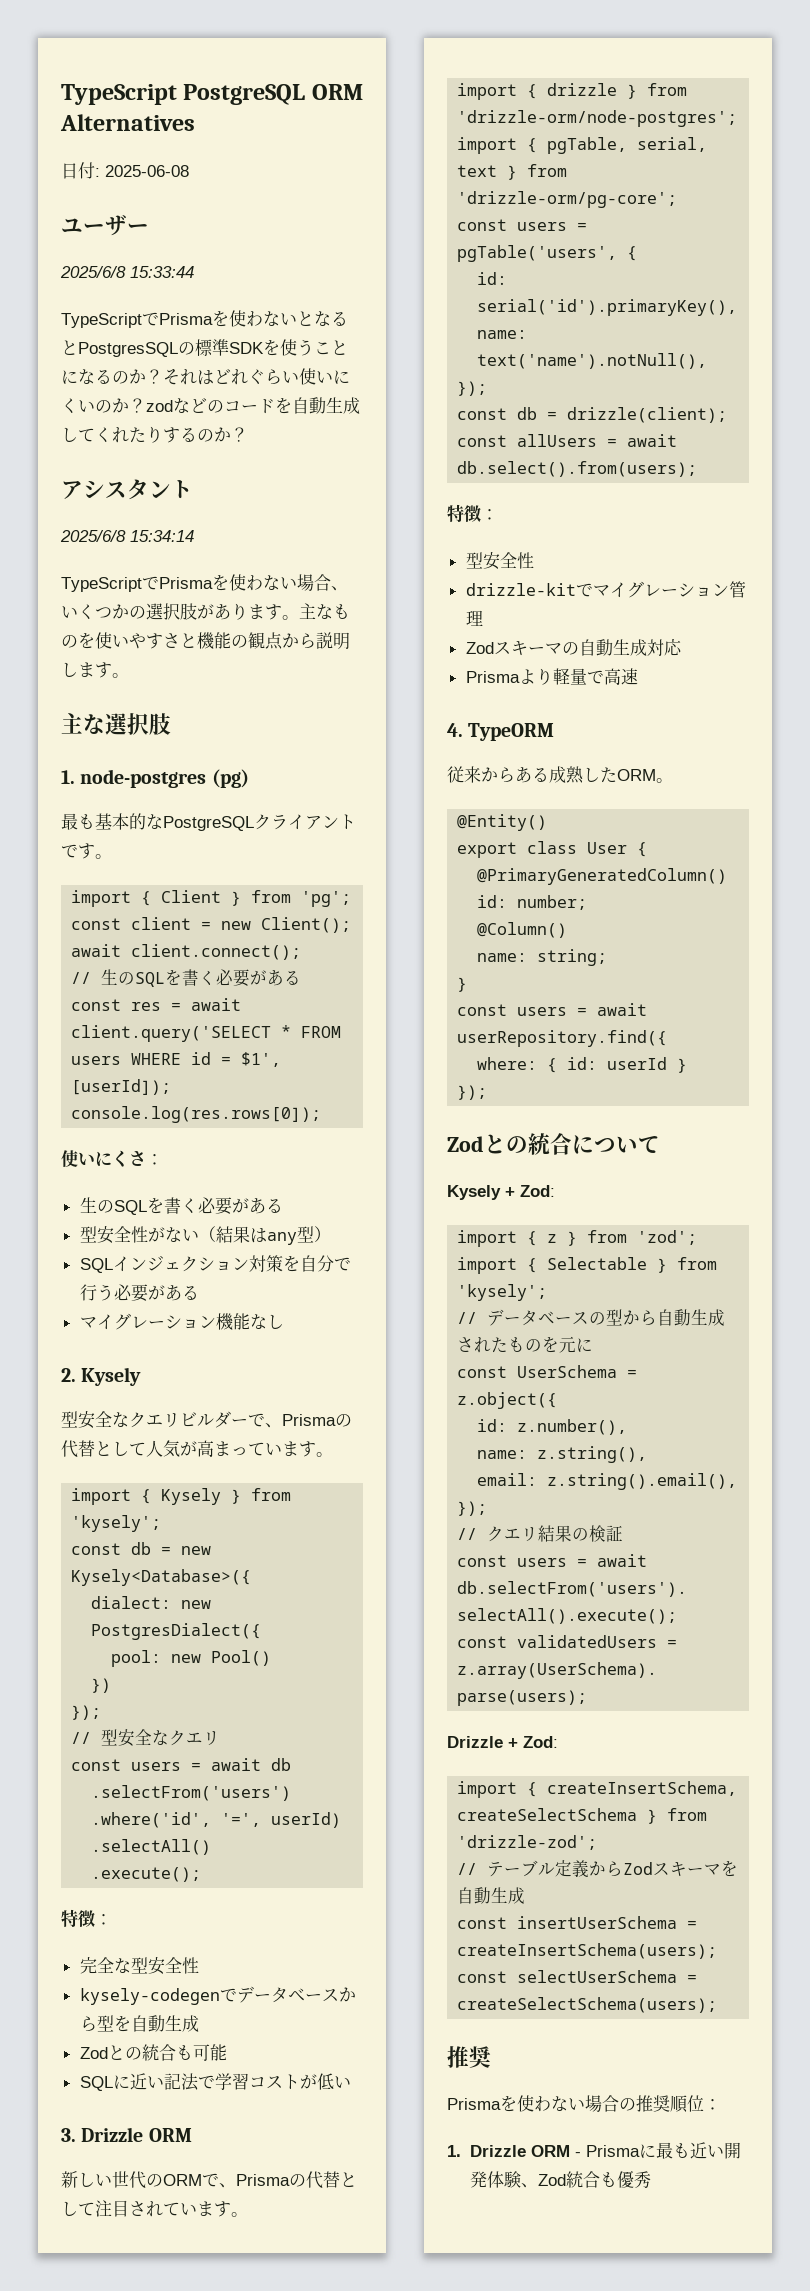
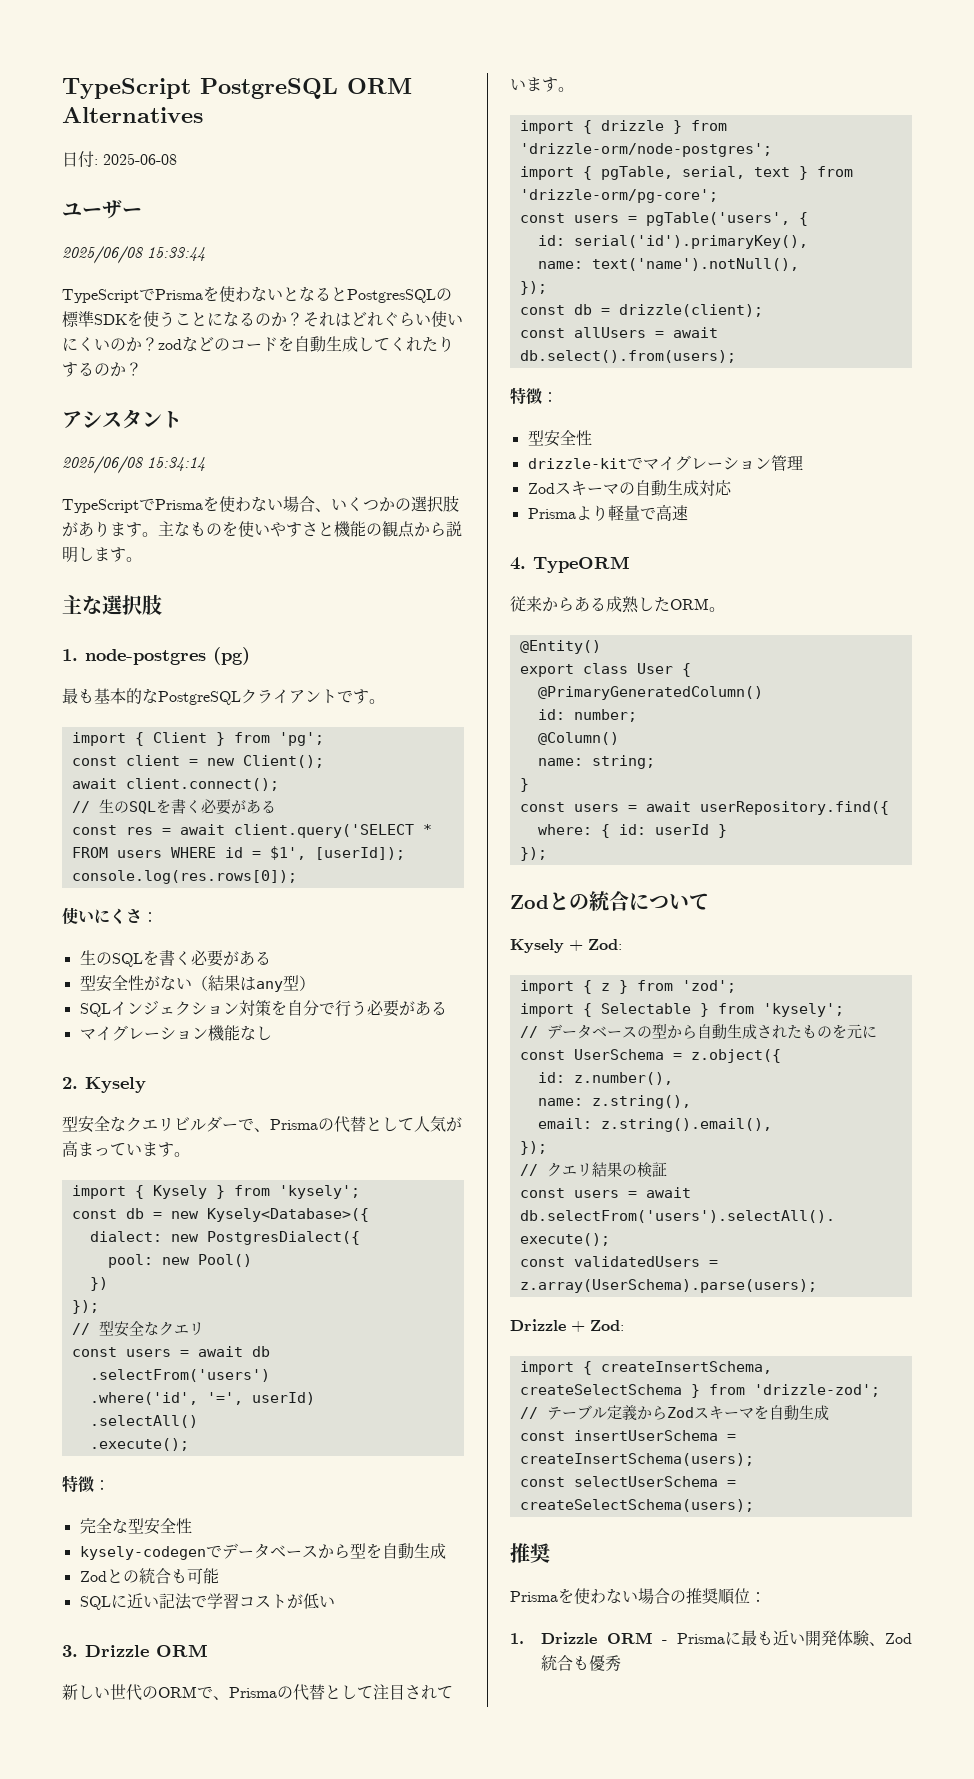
- 2025/6/8 15:33:44
+ 2025/06/08 15:33:44
- 2025/6/8 15:34:14
+ 2025/06/08 15:34:14

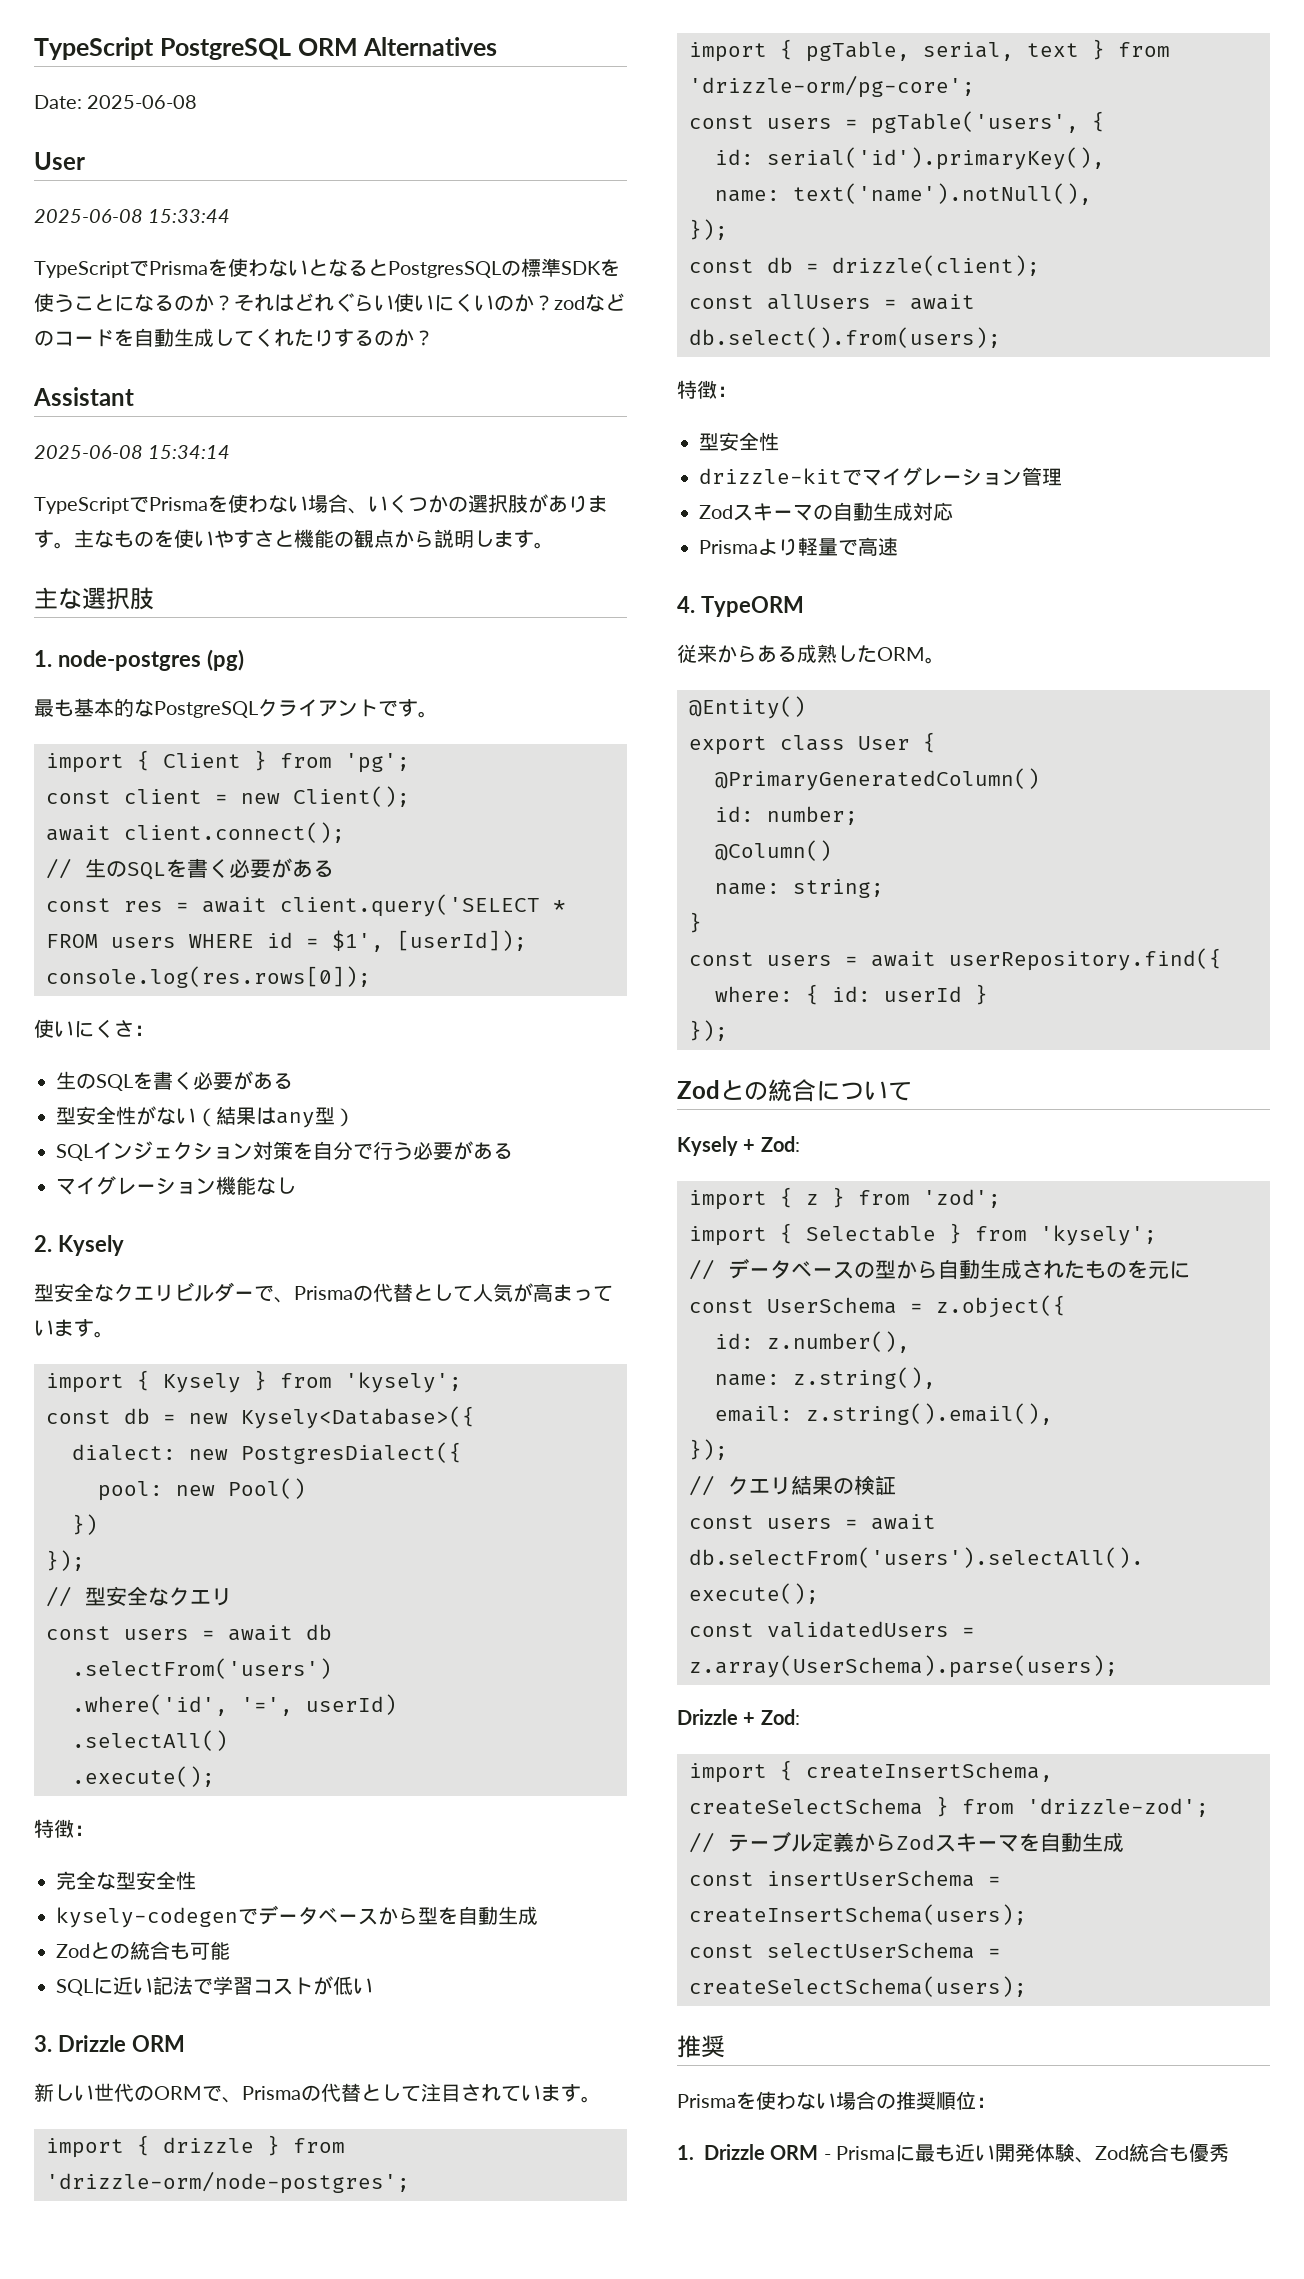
- 日付: 2025-06-08
- ユーザー
- 2025/06/08 15:33:44
+ Date: 2025-06-08
+ User
+ 2025-06-08 15:33:44
- アシスタント
- 2025/06/08 15:34:14
+ Assistant
+ 2025-06-08 15:34:14

